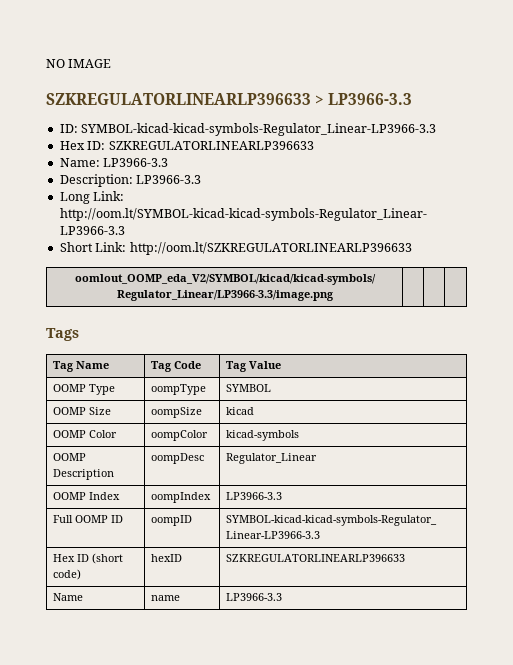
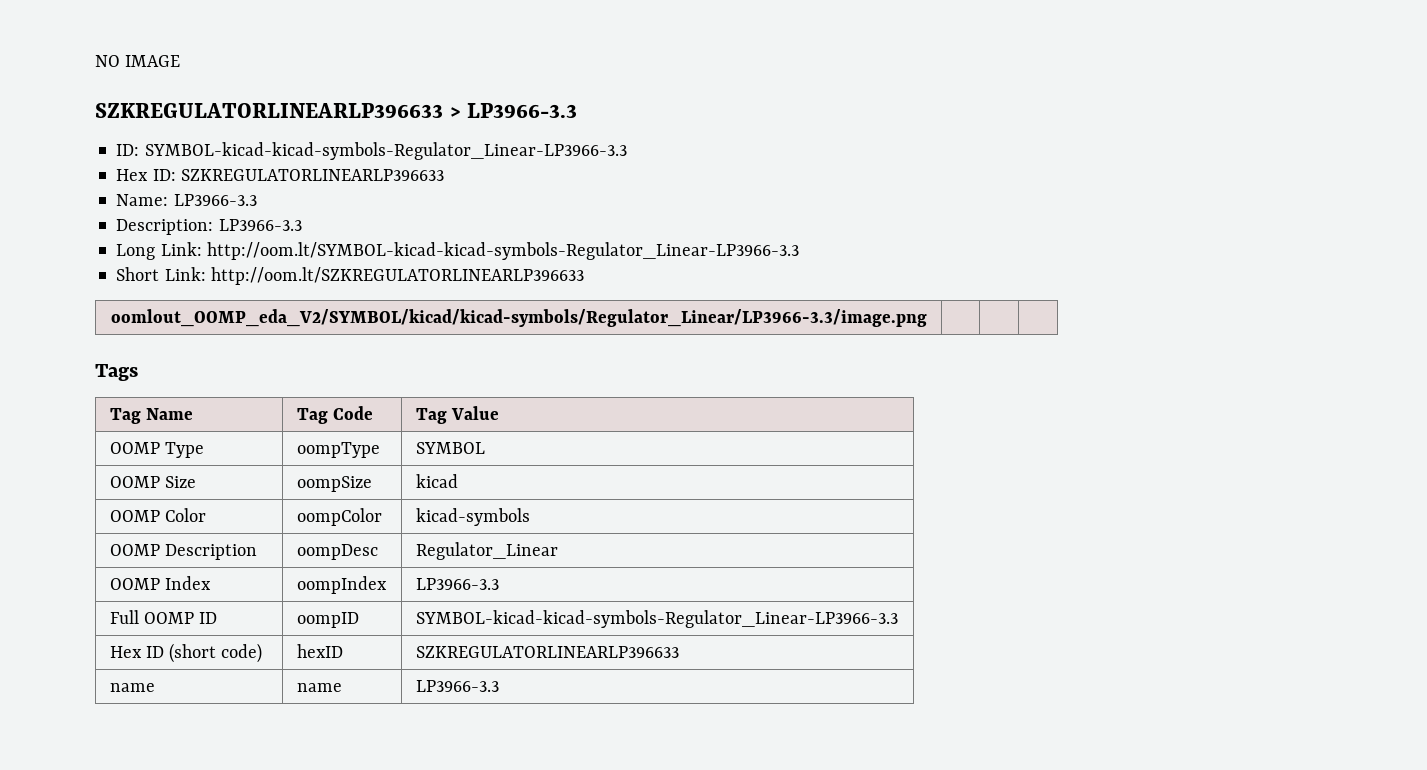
- Name | name | LP3966-3.3
+ name | name | LP3966-3.3

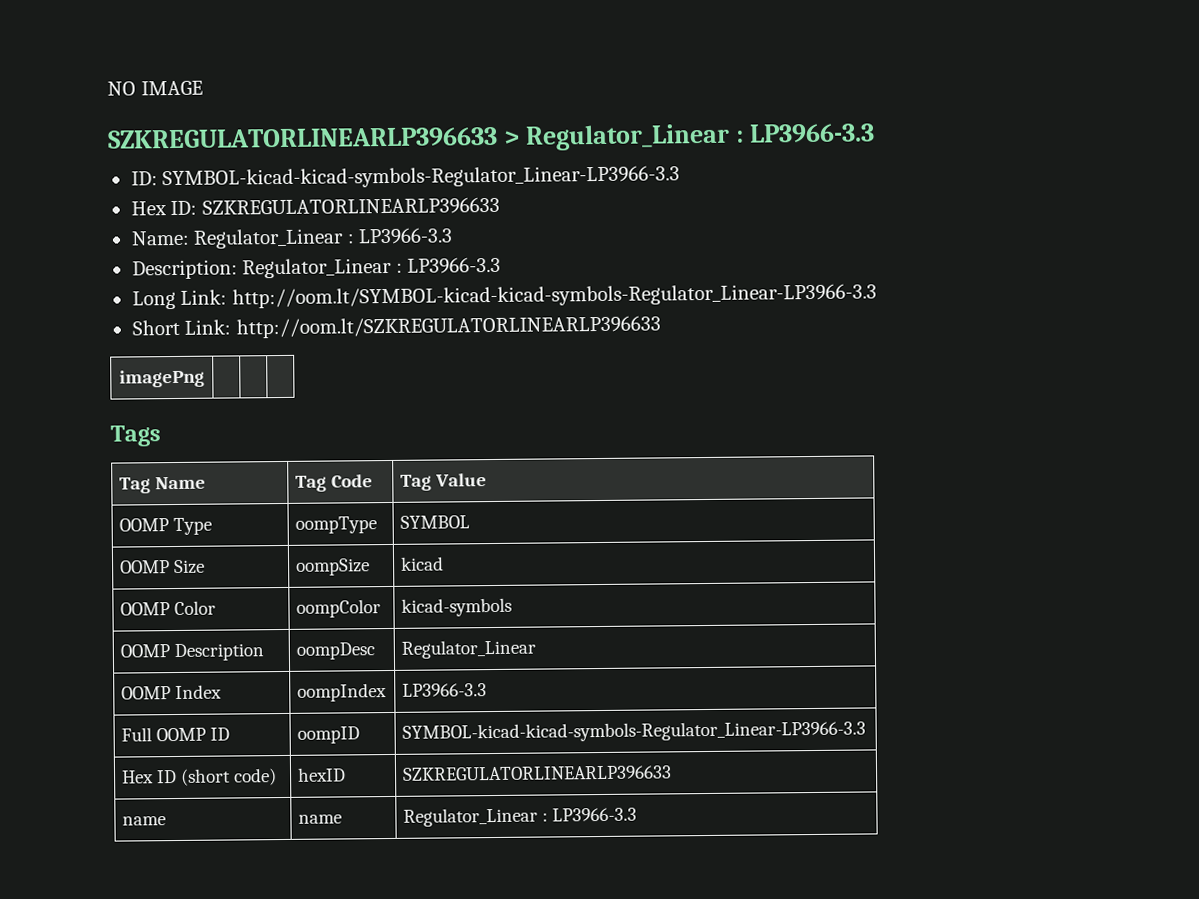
- SZKREGULATORLINEARLP396633 > LP3966-3.3
+ SZKREGULATORLINEARLP396633 > Regulator_Linear : LP3966-3.3
- Name: LP3966-3.3
+ Name: Regulator_Linear : LP3966-3.3
- Description: LP3966-3.3
+ Description: Regulator_Linear : LP3966-3.3
- oomlout_OOMP_eda_V2/SYMBOL/kicad/kicad-symbols/Regulator_Linear/LP3966-3.3/image.png | | |
+ imagePng | | |
- name | name | LP3966-3.3
+ name | name | Regulator_Linear : LP3966-3.3

